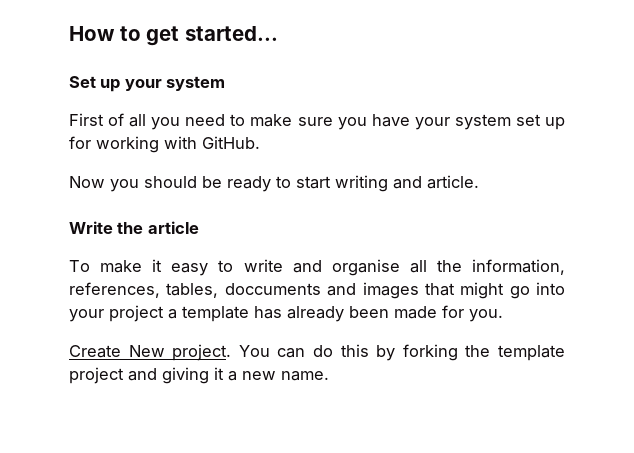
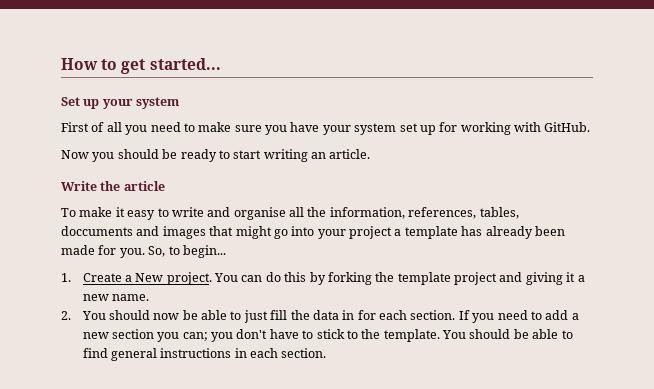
- Now you should be ready to start writing and article.
+ Now you should be ready to start writing an article.
- To make it easy to write and organise all the information, references, tables, doccuments and images that might go into your project a template has already been made for you.
- Create New project.
+ To make it easy to write and organise all the information, references, tables, doccuments and images that might go into your project a template has already been made for you. So, to begin...
+ 1. Create a New project.
+ 2. You should now be able to just fill the data in for each section. If you need to add a new section you can; you don't have to stick to the template. You should be able to find general instructions in each section.

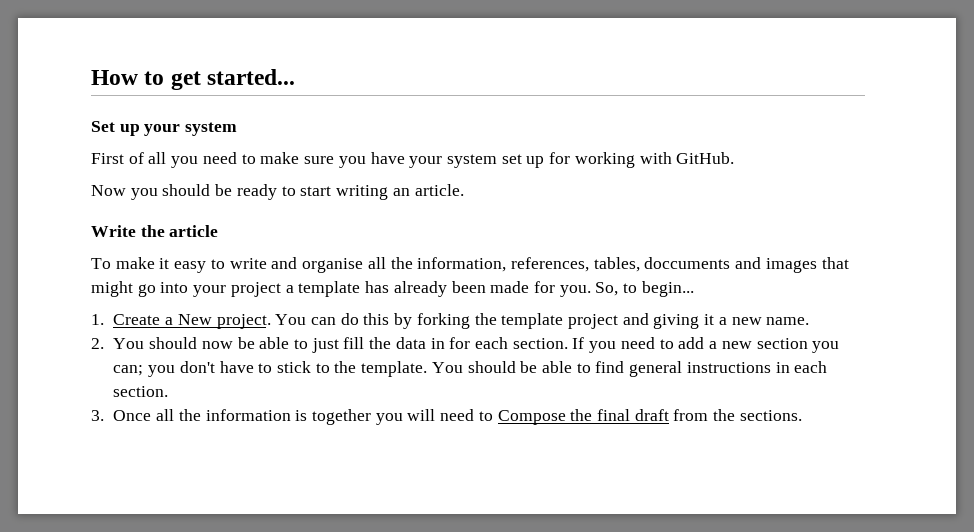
+ 3. Once all the information is together you will need to Compose the final draft from the sections.

